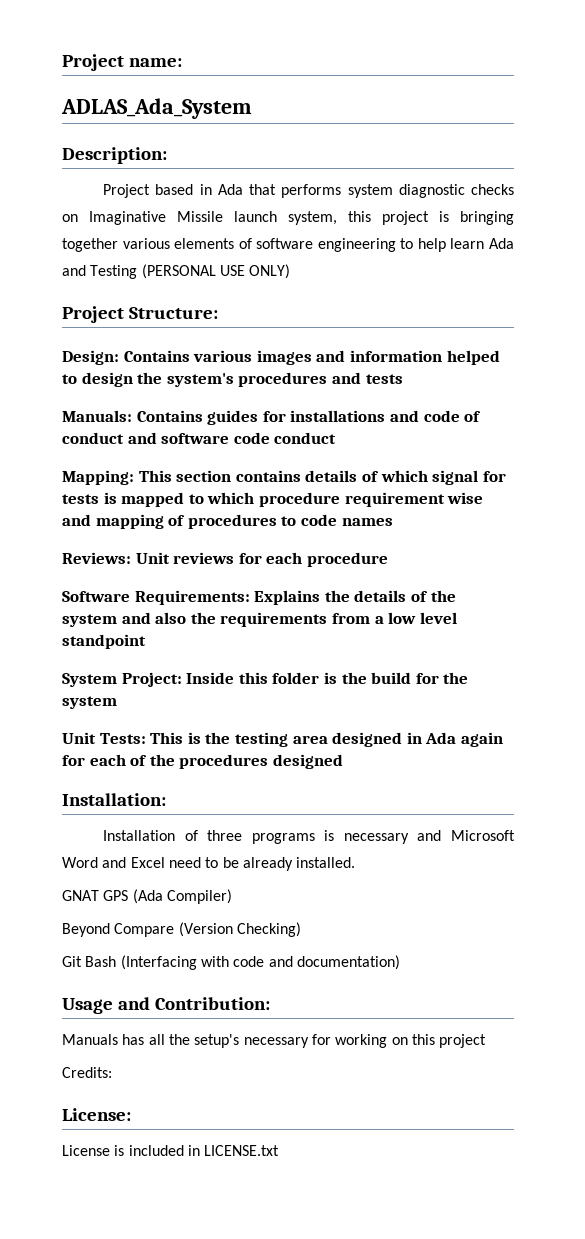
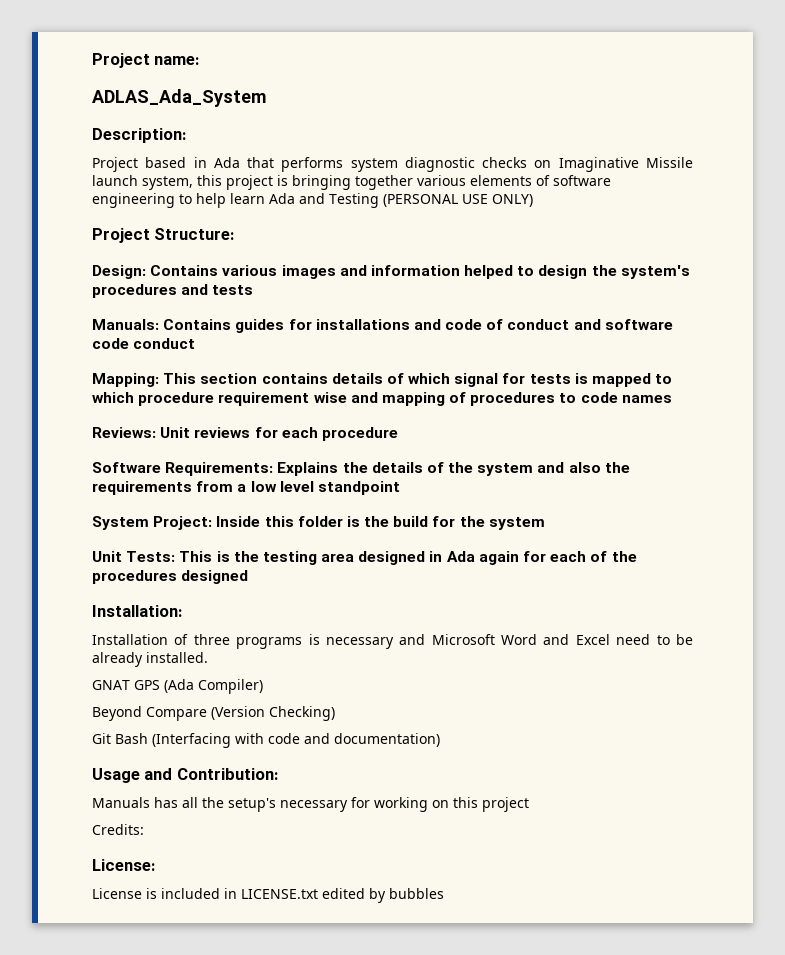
- License is included in LICENSE.txt
+ License is included in LICENSE.txt edited by bubbles

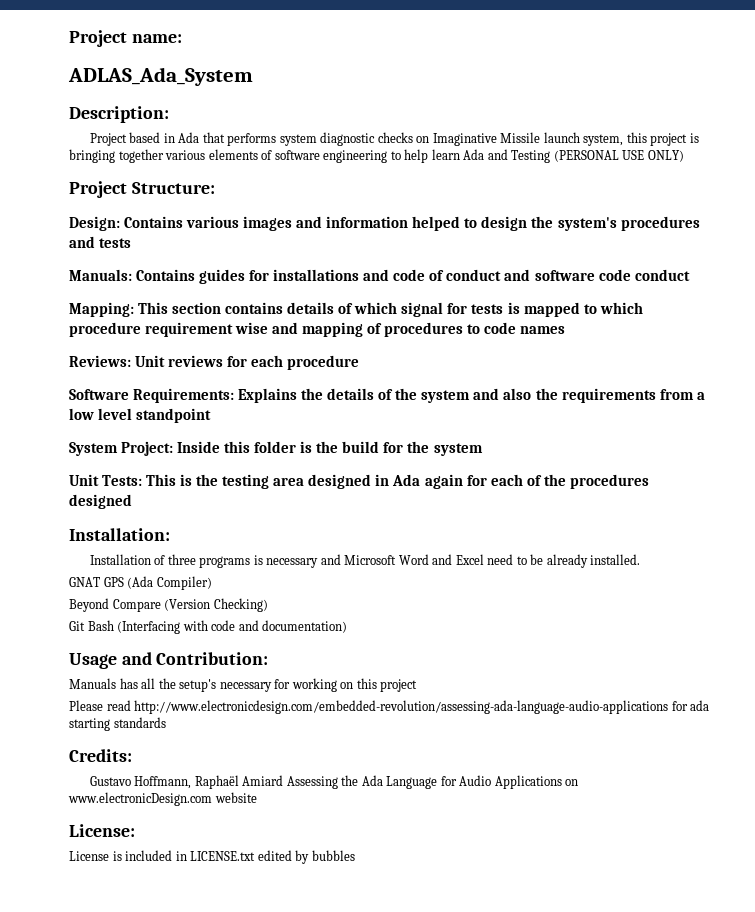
+ Please read http://www.electronicdesign.com/embedded-revolution/assessing-ada-language-audio-applications for ada starting standards
  Credits:
+ Gustavo Hoffmann, Raphaël Amiard Assessing the Ada Language for Audio Applications on www.electronicDesign.com website

